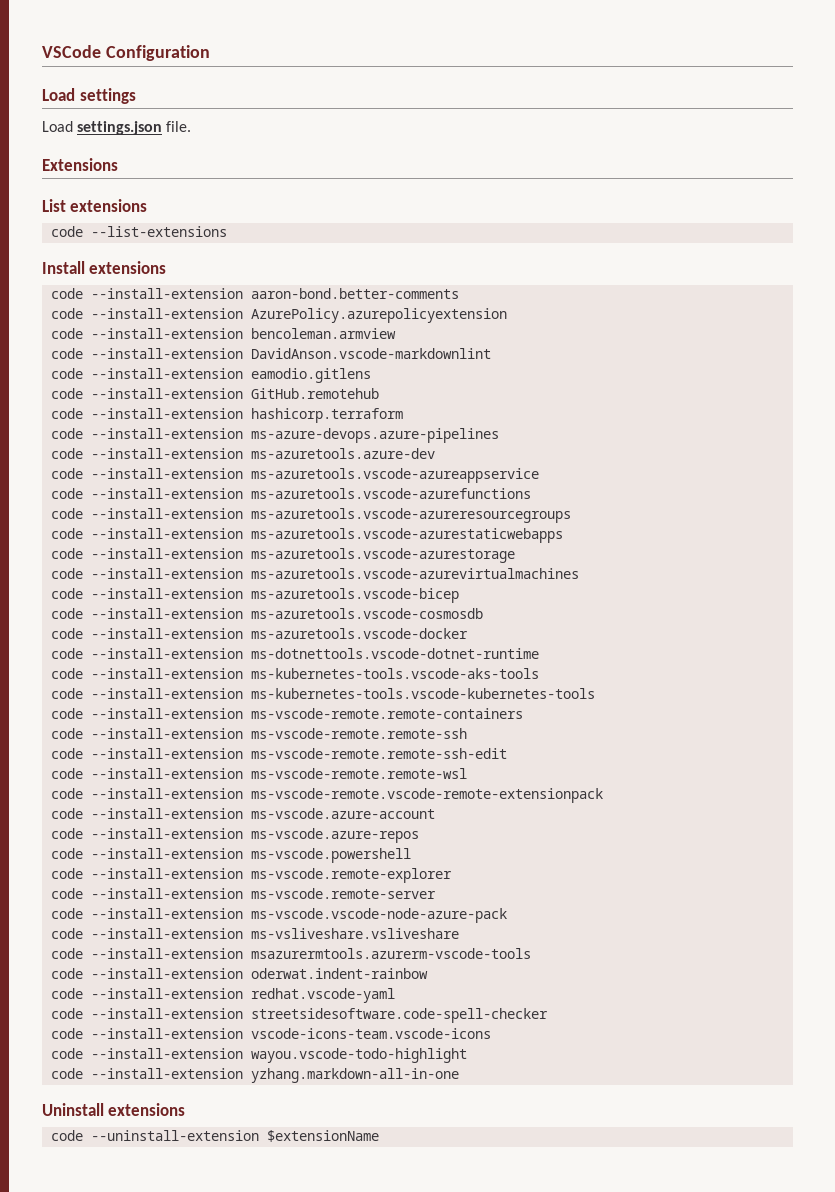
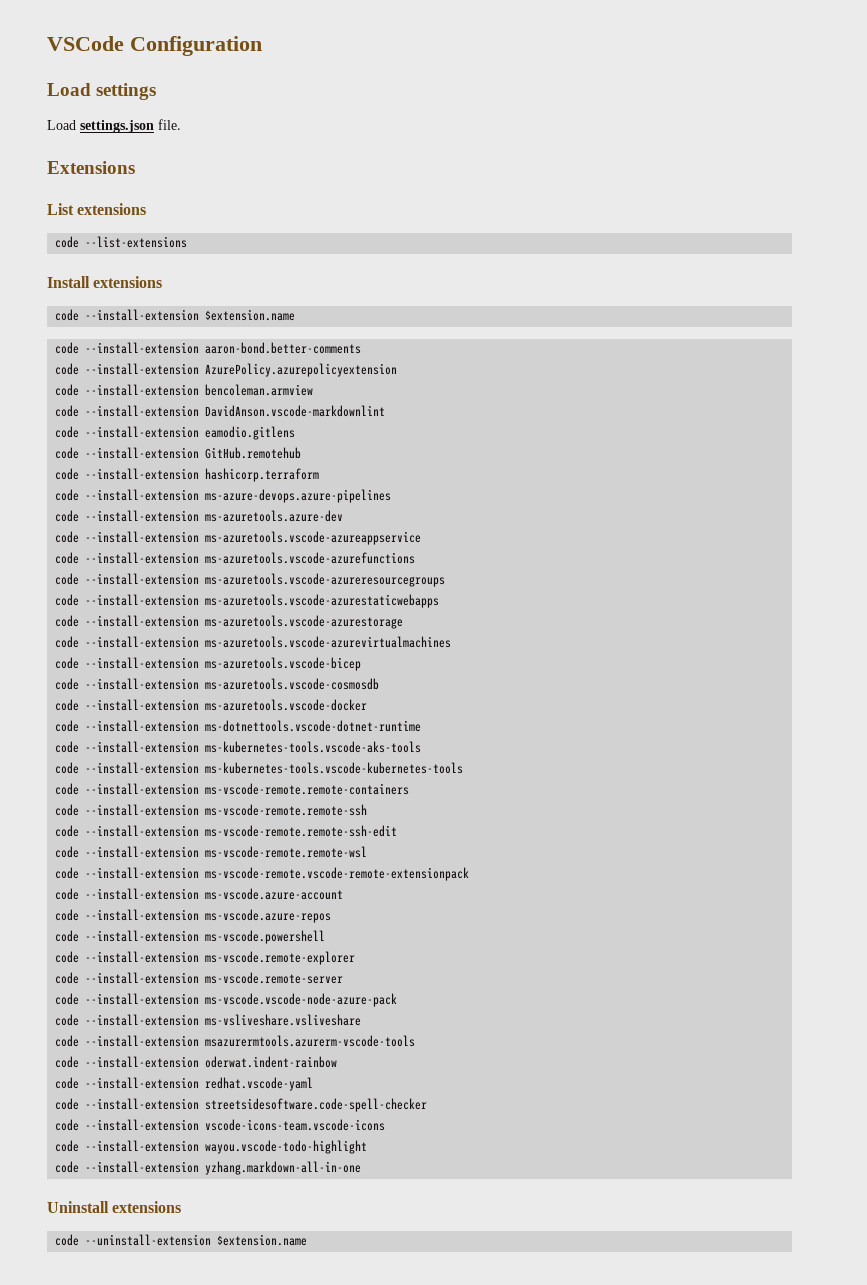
+ code --install-extension $extension.name
- code --uninstall-extension $extensionName
+ code --uninstall-extension $extension.name

